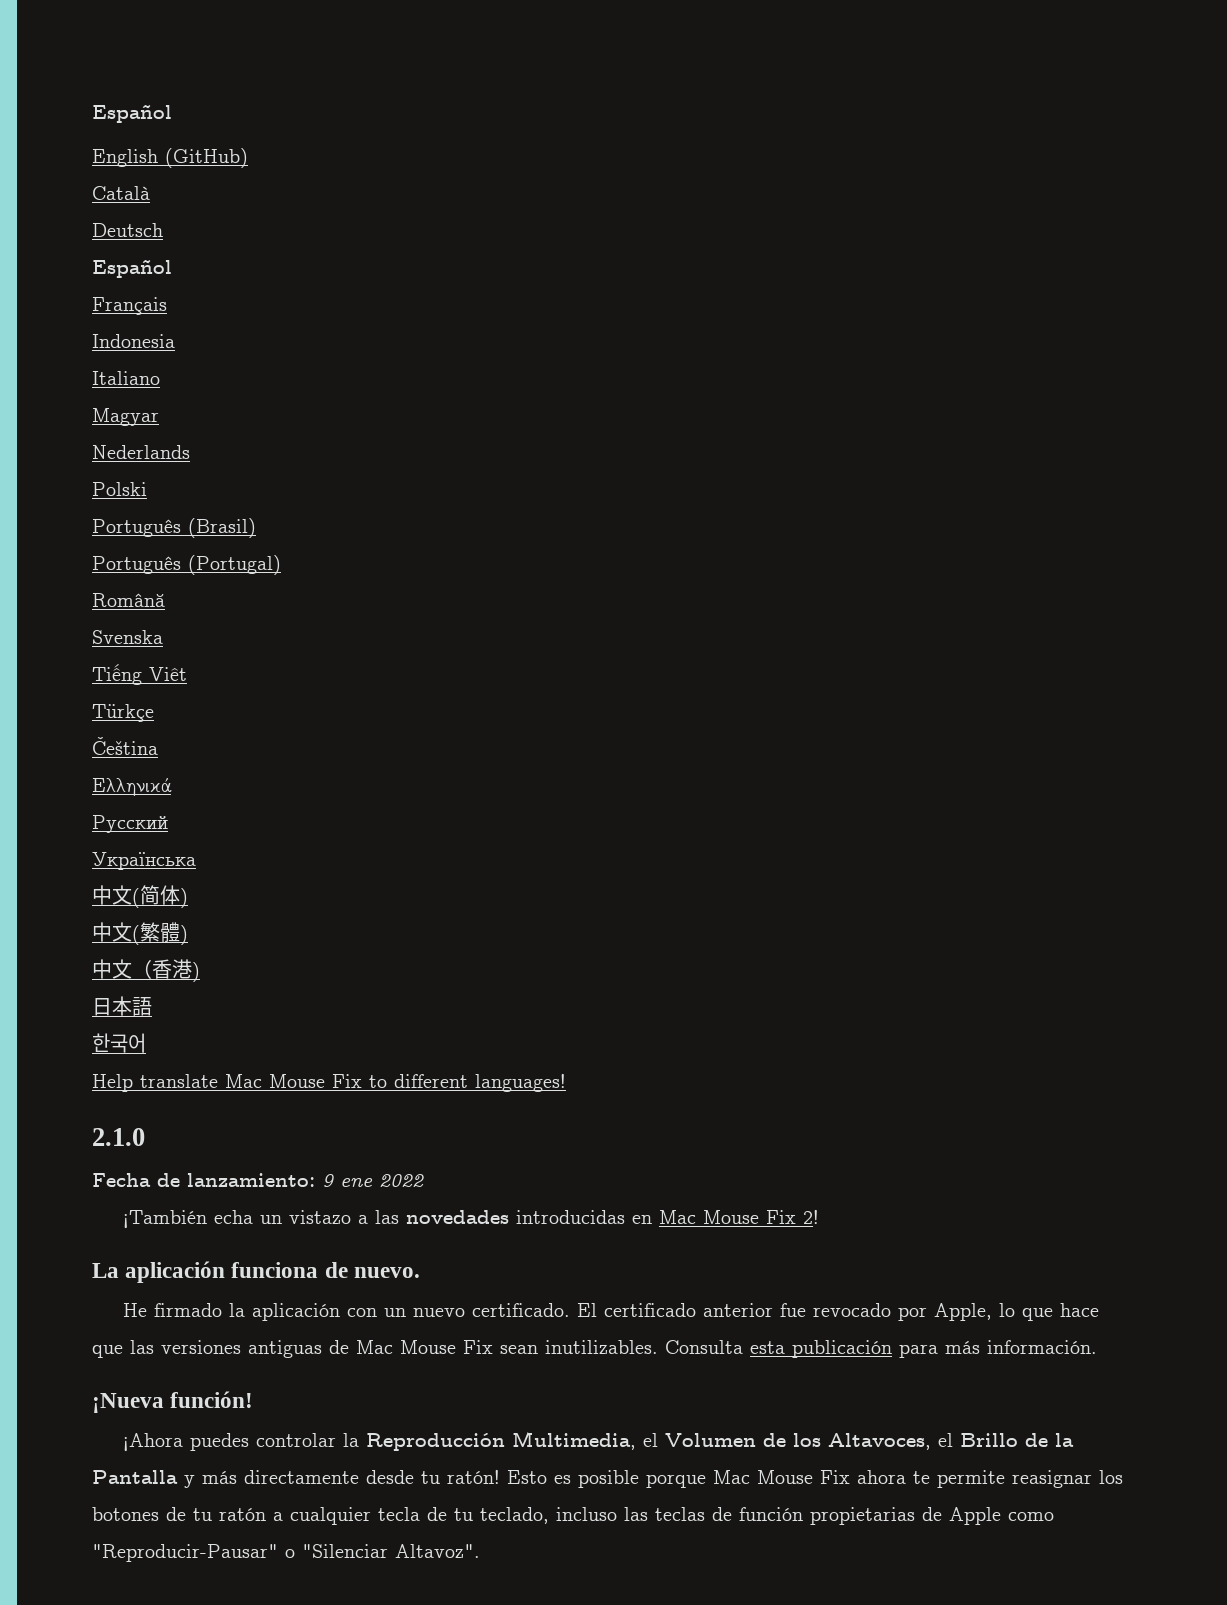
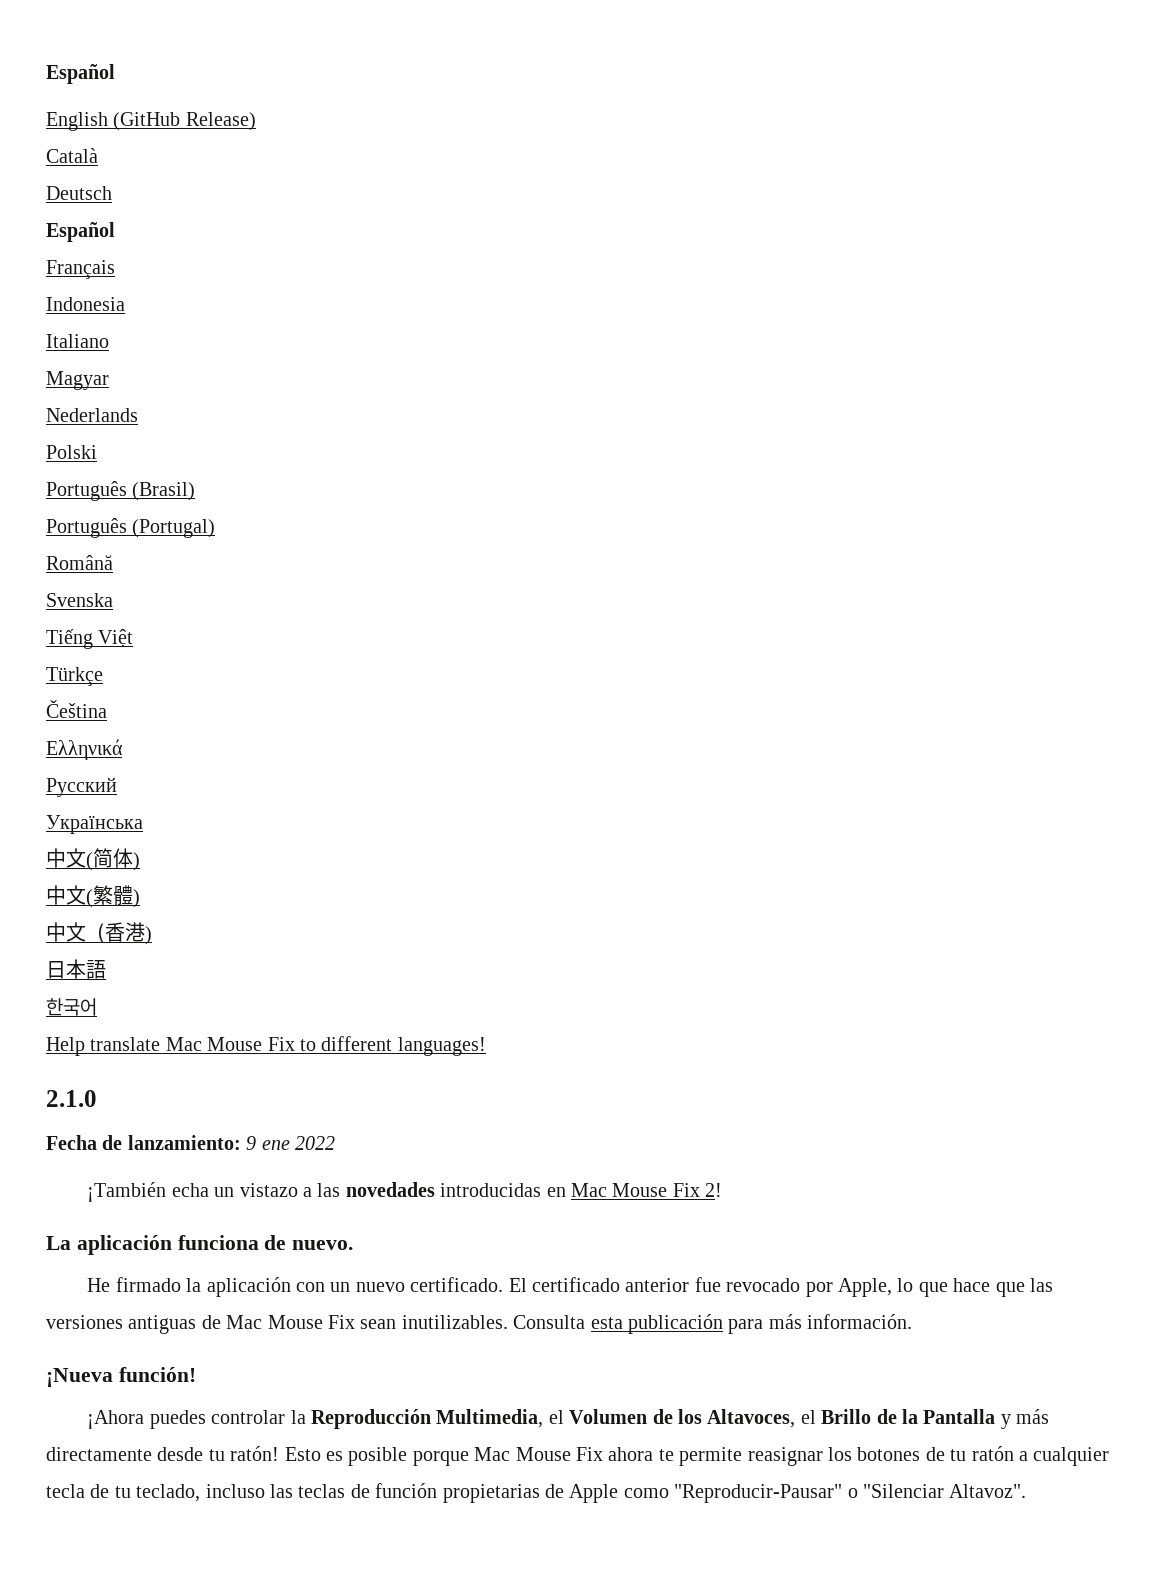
- English (GitHub)
+ English (GitHub Release)

